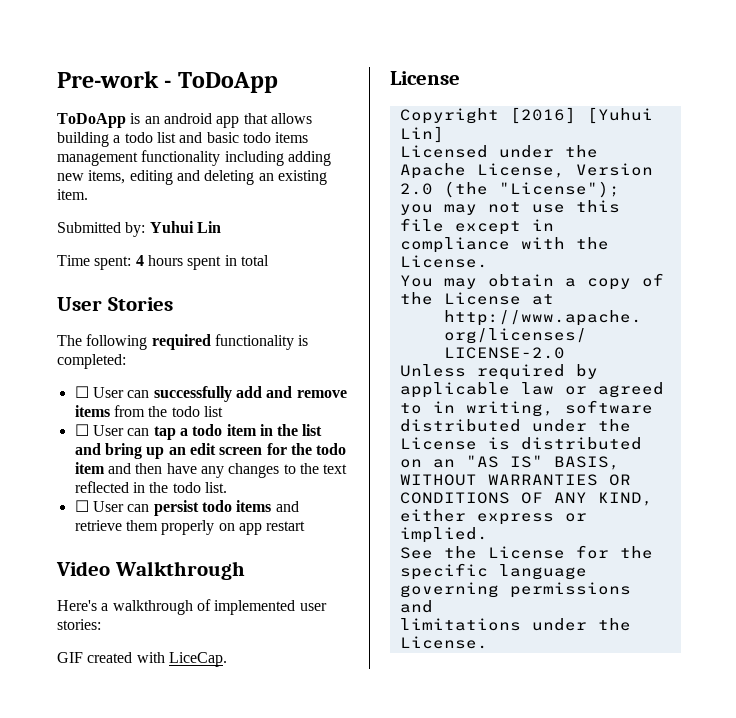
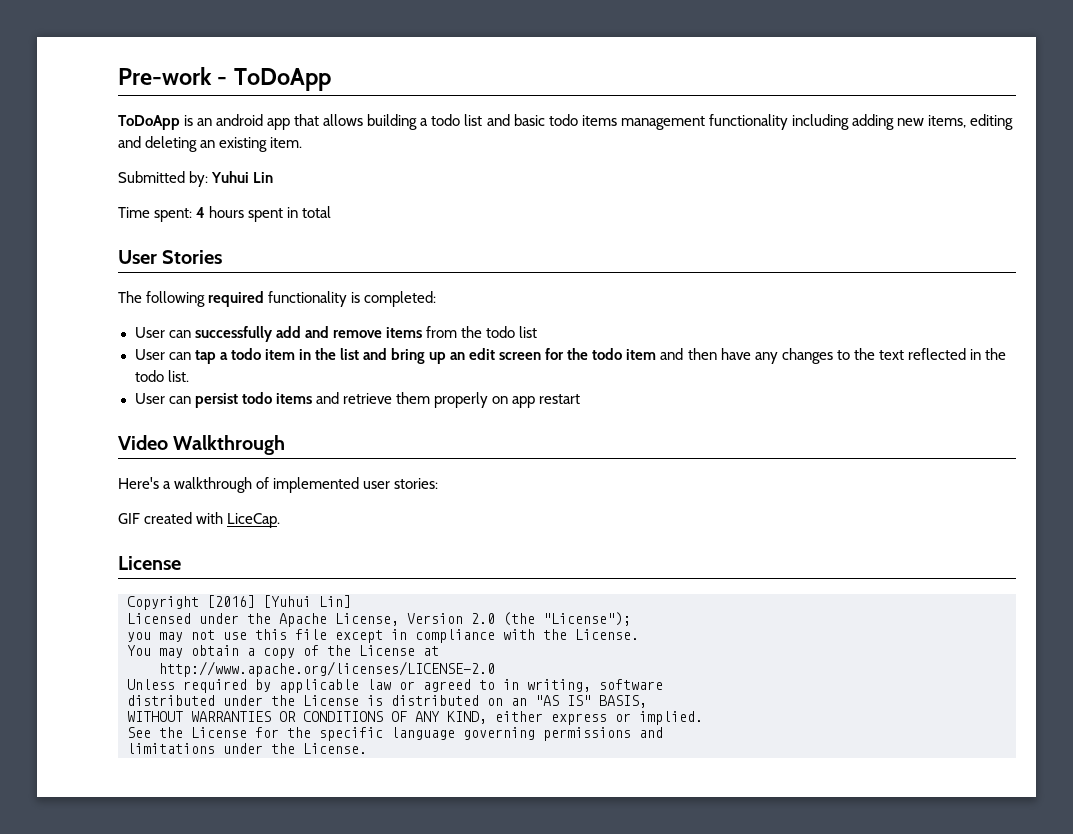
- ☐ User can successfully add and remove items from the todo list
+ User can successfully add and remove items from the todo list
- ☐ User can tap a todo item in the list and bring up an edit screen for the todo item and then have any changes to the text reflected in the todo list.
+ User can tap a todo item in the list and bring up an edit screen for the todo item and then have any changes to the text reflected in the todo list.
- ☐ User can persist todo items and retrieve them properly on app restart
+ User can persist todo items and retrieve them properly on app restart

